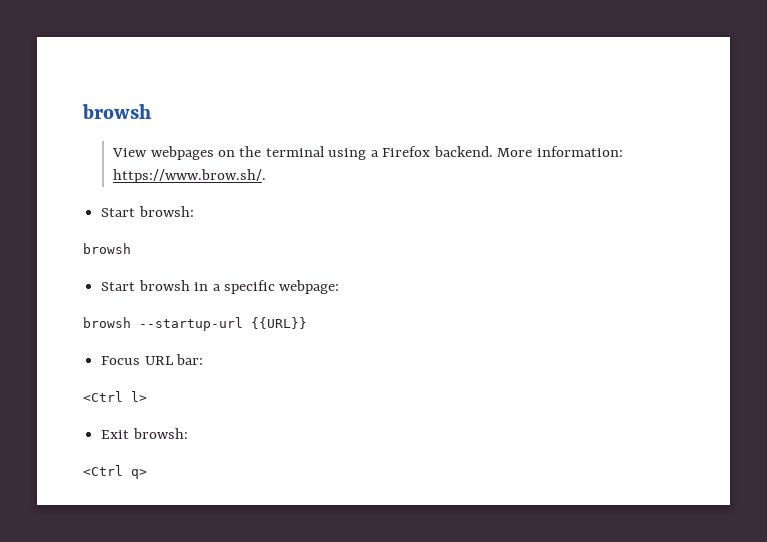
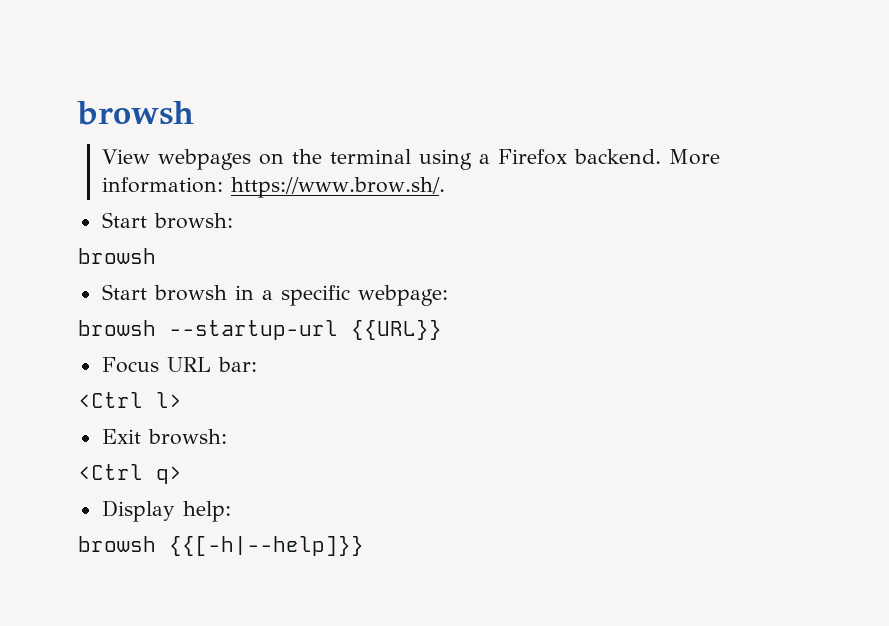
+ Display help:
+ browsh {{[-h|--help]}}

